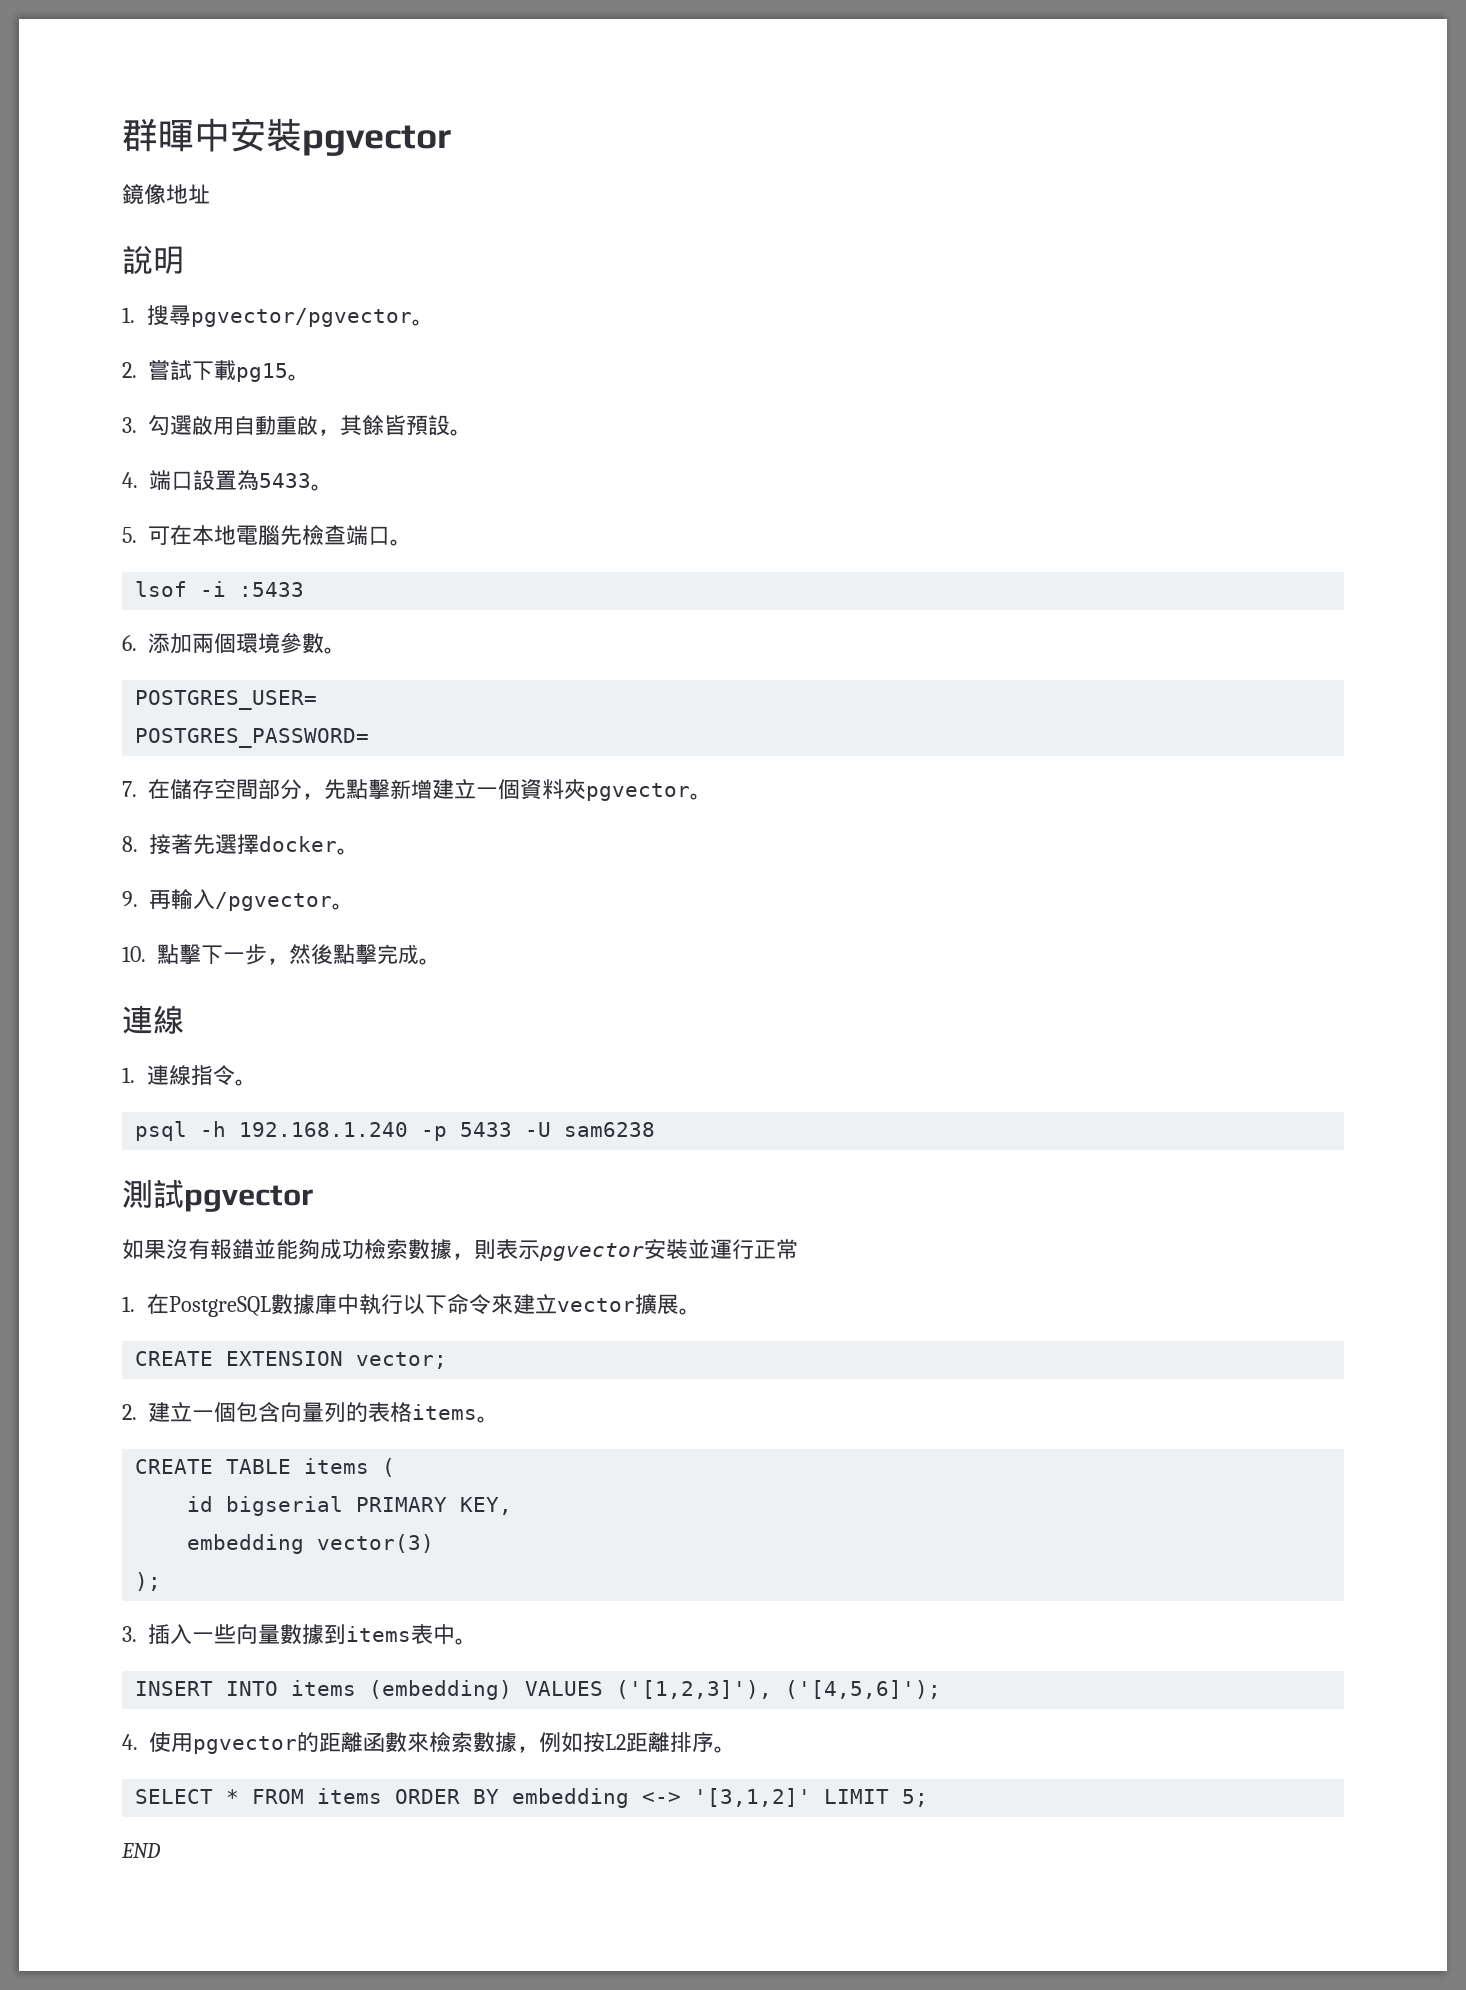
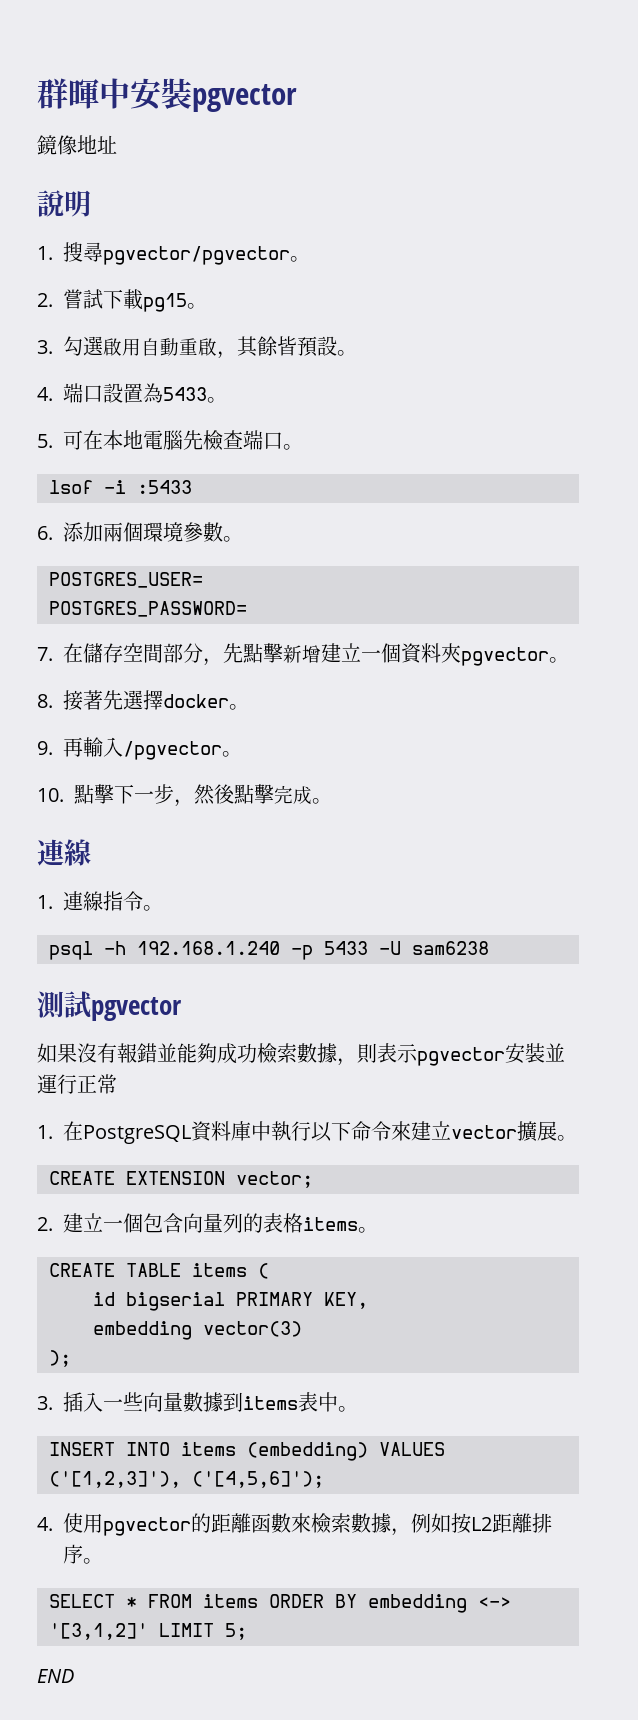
- 1.在PostgreSQL數據庫中執行以下命令來建立vector擴展。
+ 1.在PostgreSQL資料庫中執行以下命令來建立vector擴展。

